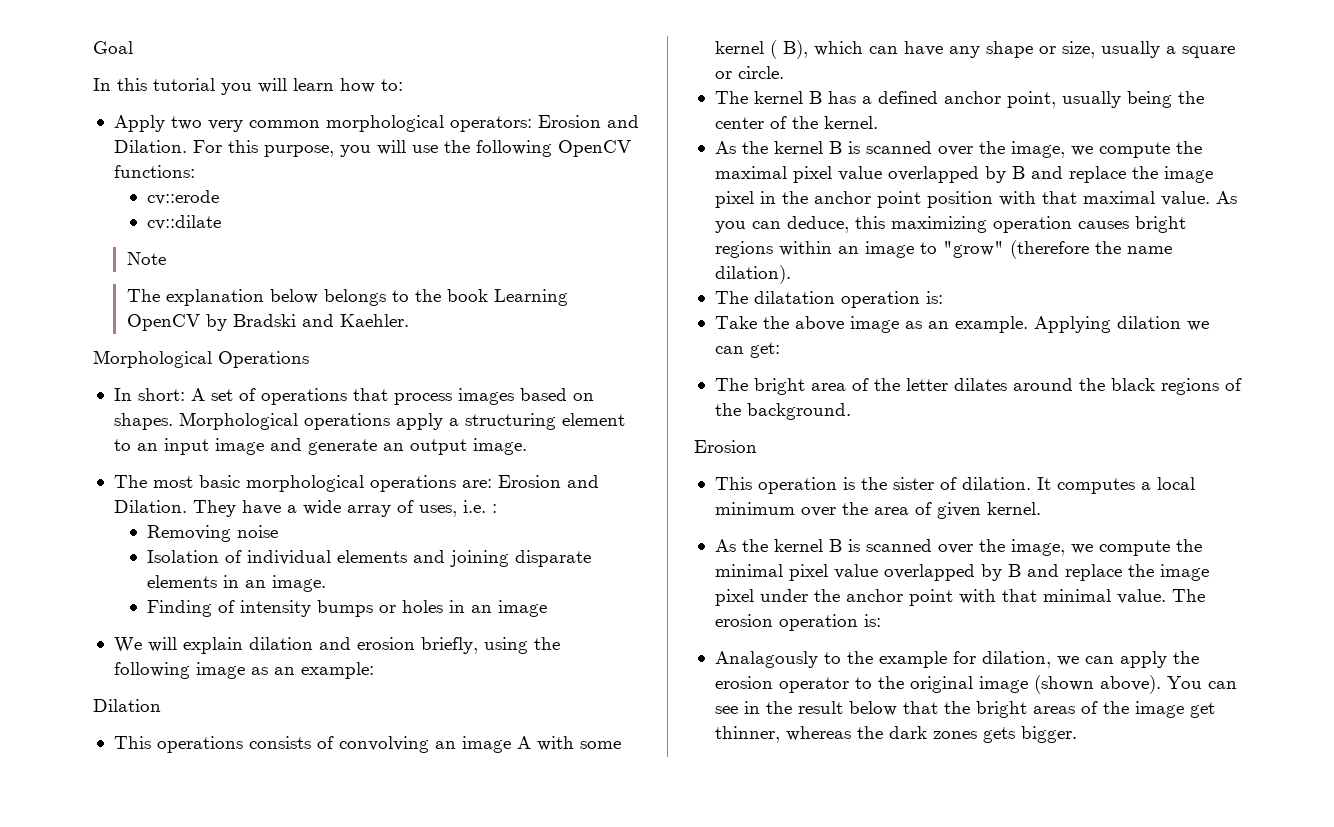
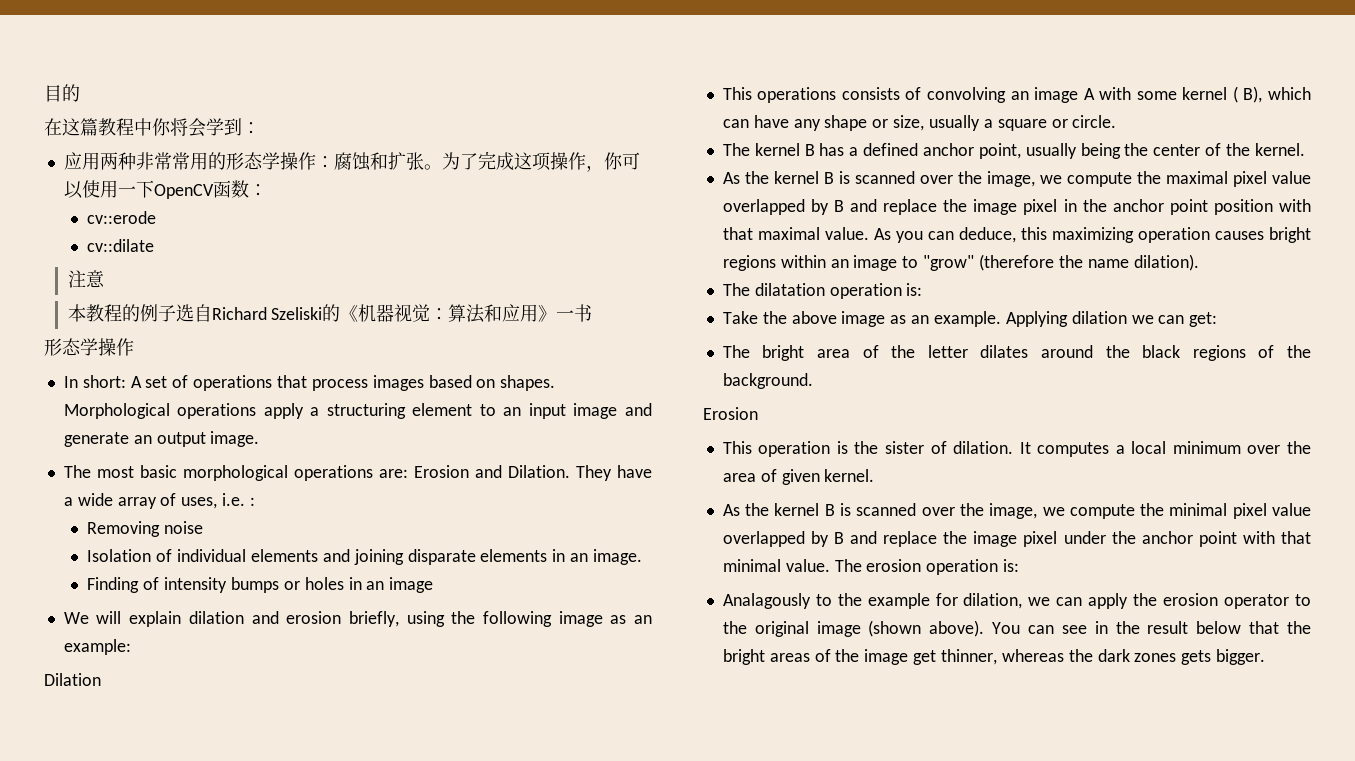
- Goal
- In this tutorial you will learn how to:
- Apply two very common morphological operators: Erosion and Dilation. For this purpose, you will use the following OpenCV functions:
+ 目的
+ 在这篇教程中你将会学到：
+ 应用两种非常常用的形态学操作：腐蚀和扩张。为了完成这项操作，你可以使用一下OpenCV函数：
  cv::erode
  cv::dilate
- Note
- The explanation below belongs to the book Learning OpenCV by Bradski and Kaehler.
- Morphological Operations
+ 注意
+ 本教程的例子选自Richard Szeliski的《机器视觉：算法和应用》一书
+ 形态学操作

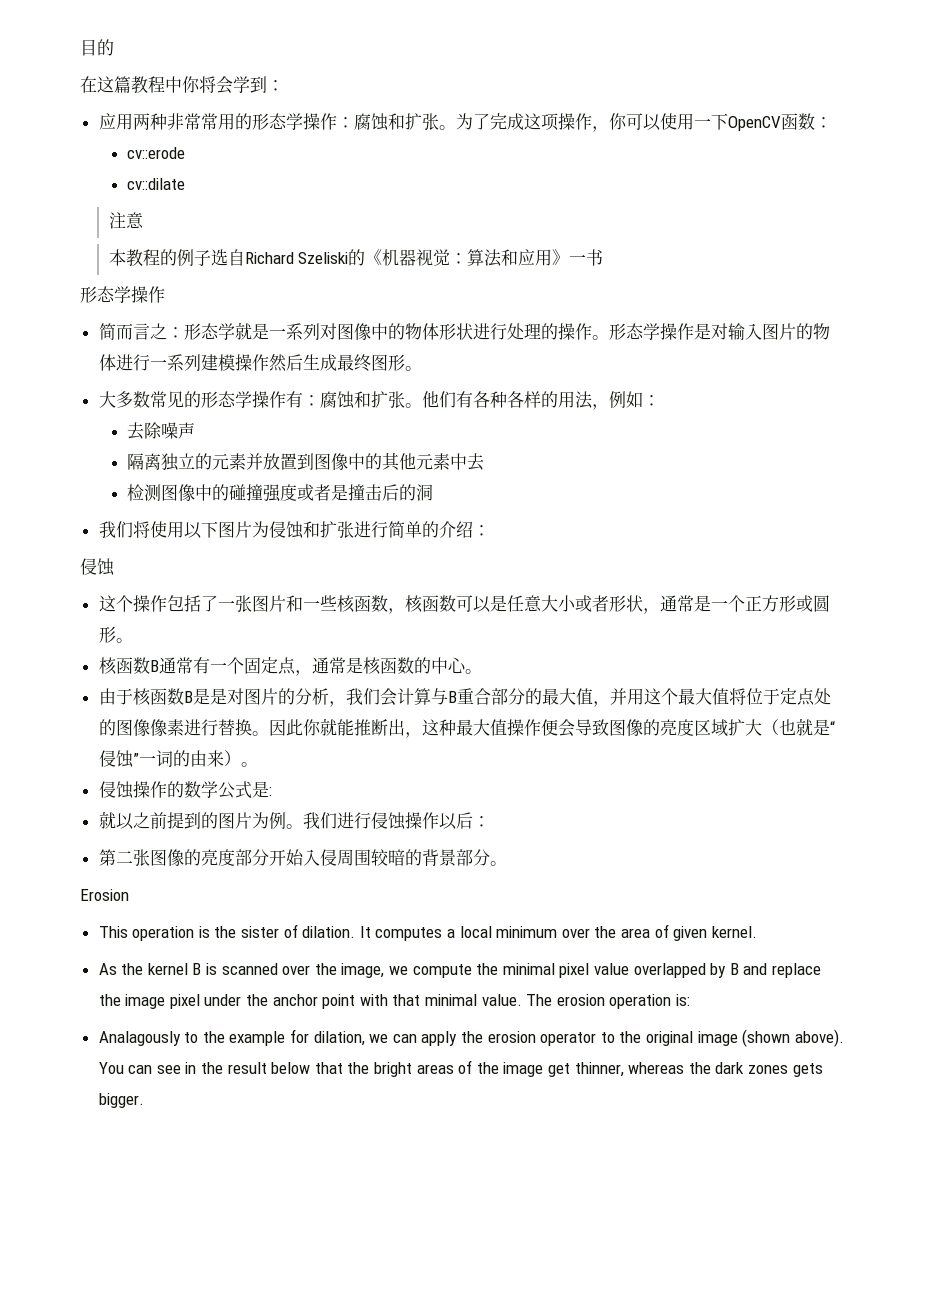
- In short: A set of operations that process images based on shapes. Morphological operations apply a structuring element to an input image and generate an output image.
- The most basic morphological operations are: Erosion and Dilation. They have a wide array of uses, i.e. :
- Removing noise
- Isolation of individual elements and joining disparate elements in an image.
- Finding of intensity bumps or holes in an image
- We will explain dilation and erosion briefly, using the following image as an example:
- Dilation
- This operations consists of convolving an image A with some kernel ( B), which can have any shape or size, usually a square or circle.
- The kernel B has a defined anchor point, usually being the center of the kernel.
- As the kernel B is scanned over the image, we compute the maximal pixel value overlapped by B and replace the image pixel in the anchor point position with that maximal value. As you can deduce, this maximizing operation causes bright regions within an image to "grow" (therefore the name dilation).
- The dilatation operation is:
- Take the above image as an example. Applying dilation we can get:
- The bright area of the letter dilates around the black regions of the background.
+ 简而言之：形态学就是一系列对图像中的物体形状进行处理的操作。形态学操作是对输入图片的物体进行一系列建模操作然后生成最终图形。
+ 大多数常见的形态学操作有：腐蚀和扩张。他们有各种各样的用法，例如：
+ 去除噪声
+ 隔离独立的元素并放置到图像中的其他元素中去
+ 检测图像中的碰撞强度或者是撞击后的洞
+ 我们将使用以下图片为侵蚀和扩张进行简单的介绍：
+ 侵蚀
+ 这个操作包括了一张图片和一些核函数，核函数可以是任意大小或者形状，通常是一个正方形或圆形。
+ 核函数B通常有一个固定点，通常是核函数的中心。
+ 由于核函数B是是对图片的分析，我们会计算与B重合部分的最大值，并用这个最大值将位于定点处的图像像素进行替换。因此你就能推断出，这种最大值操作便会导致图像的亮度区域扩大（也就是“侵蚀”一词的由来）。
+ 侵蚀操作的数学公式是:
+ 就以之前提到的图片为例。我们进行侵蚀操作以后：
+ 第二张图像的亮度部分开始入侵周围较暗的背景部分。

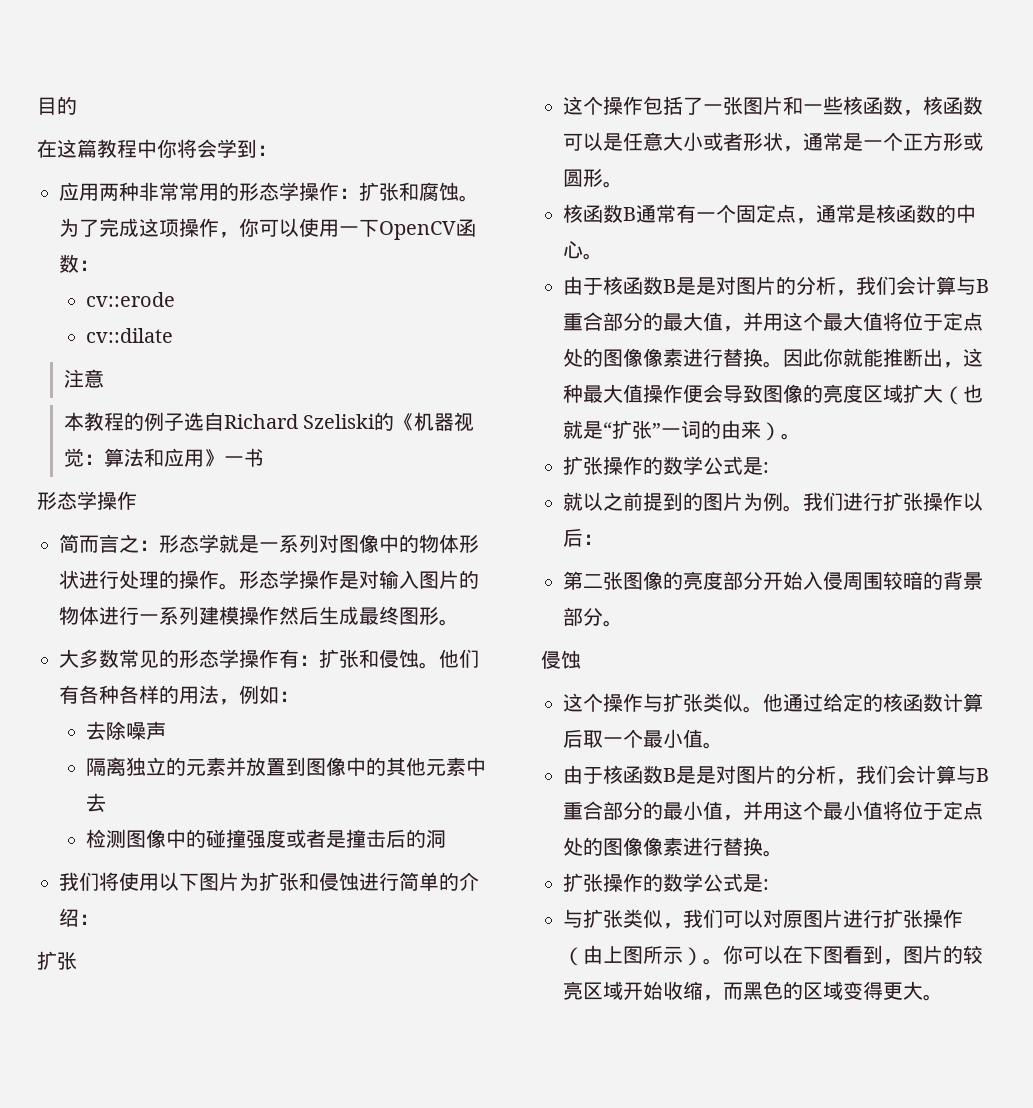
- 应用两种非常常用的形态学操作：腐蚀和扩张。
+ 应用两种非常常用的形态学操作：扩张和腐蚀。
- 大多数常见的形态学操作有：腐蚀和扩张。
+ 大多数常见的形态学操作有：扩张和侵蚀。
- 我们将使用以下图片为侵蚀和扩张进行简单的介绍：
- 侵蚀
+ 我们将使用以下图片为扩张和侵蚀进行简单的介绍：
+ 扩张
- 因此你就能推断出，这种最大值操作便会导致图像的亮度区域扩大（也就是“侵蚀”一词的由来）。
- 侵蚀操作的数学公式是:
+ 因此你就能推断出，这种最大值操作便会导致图像的亮度区域扩大（也就是“扩张”一词的由来）。
+ 扩张操作的数学公式是:
- 我们进行侵蚀操作以后：
+ 我们进行扩张操作以后：
  第二张图像的亮度部分开始入侵周围较暗的背景部分。
- Erosion
- This operation is the sister of dilation. It computes a local minimum over the area of given kernel.
- As the kernel B is scanned over the image, we compute the minimal pixel value overlapped by B and replace the image pixel under the anchor point with that minimal value. The erosion operation is:
- Analagously to the example for dilation, we can apply the erosion operator to the original image (shown above). You can see in the result below that the bright areas of the image get thinner, whereas the dark zones gets bigger.
+ 侵蚀
+ 这个操作与扩张类似。他通过给定的核函数计算后取一个最小值。
+ 由于核函数B是是对图片的分析，我们会计算与B重合部分的最小值，并用这个最小值将位于定点处的图像像素进行替换。
+ 扩张操作的数学公式是:
+ 与扩张类似，我们可以对原图片进行扩张操作（由上图所示）。你可以在下图看到，图片的较亮区域开始收缩，而黑色的区域变得更大。

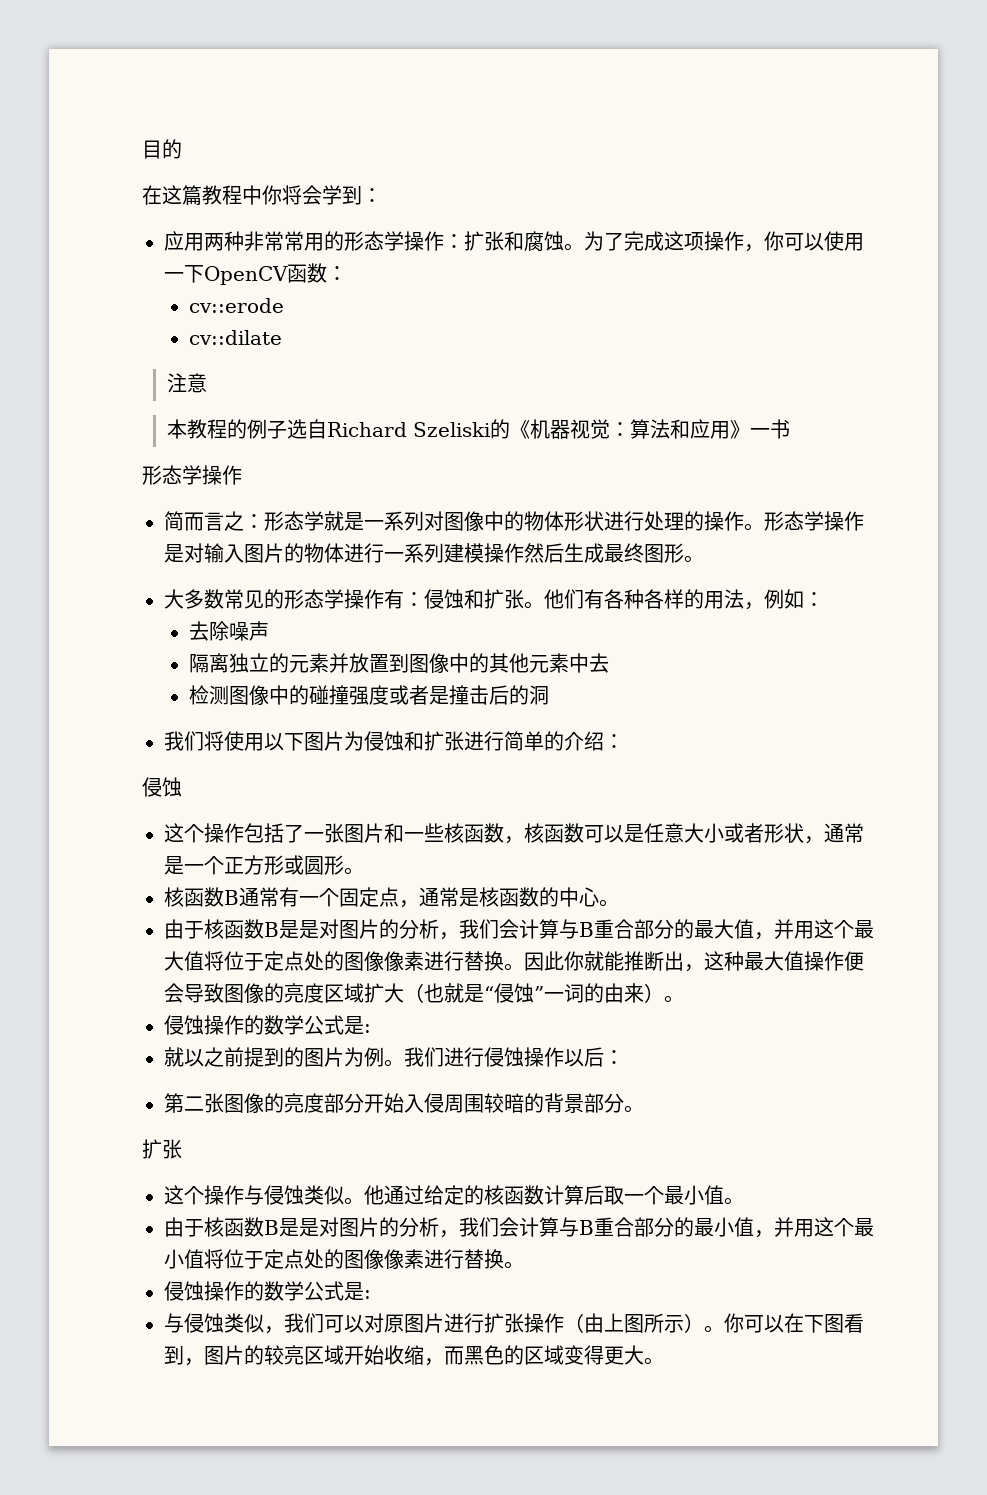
- 大多数常见的形态学操作有：扩张和侵蚀。
+ 大多数常见的形态学操作有：侵蚀和扩张。
- 我们将使用以下图片为扩张和侵蚀进行简单的介绍：
- 扩张
+ 我们将使用以下图片为侵蚀和扩张进行简单的介绍：
+ 侵蚀
- 因此你就能推断出，这种最大值操作便会导致图像的亮度区域扩大（也就是“扩张”一词的由来）。
- 扩张操作的数学公式是:
+ 因此你就能推断出，这种最大值操作便会导致图像的亮度区域扩大（也就是“侵蚀”一词的由来）。
+ 侵蚀操作的数学公式是:
- 我们进行扩张操作以后：
+ 我们进行侵蚀操作以后：
  第二张图像的亮度部分开始入侵周围较暗的背景部分。
- 侵蚀
+ 扩张
- 这个操作与扩张类似。
+ 这个操作与侵蚀类似。
  由于核函数B是是对图片的分析，我们会计算与B重合部分的最小值，并用这个最小值将位于定点处的图像像素进行替换。
- 扩张操作的数学公式是:
+ 侵蚀操作的数学公式是:
- 与扩张类似，我们可以对原图片进行扩张操作（由上图所示）。
+ 与侵蚀类似，我们可以对原图片进行扩张操作（由上图所示）。

